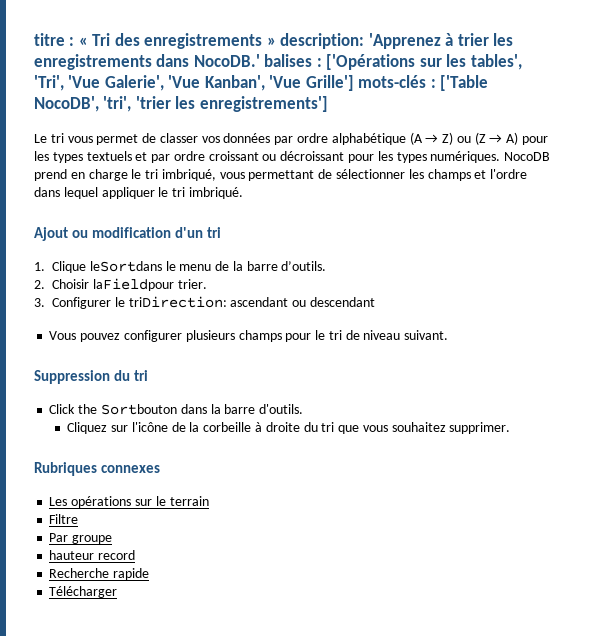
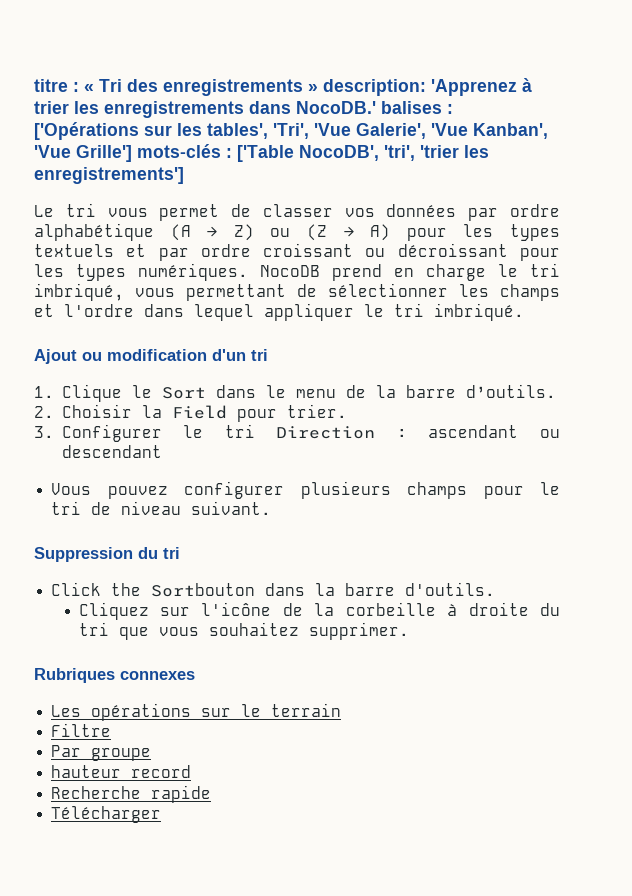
- 1. Clique leSortdans le menu de la barre d’outils.
+ 1. Clique le Sort dans le menu de la barre d’outils.
- 2. Choisir laFieldpour trier.
+ 2. Choisir la Field pour trier.
- 3. Configurer le triDirection: ascendant ou descendant
+ 3. Configurer le tri Direction : ascendant ou descendant

